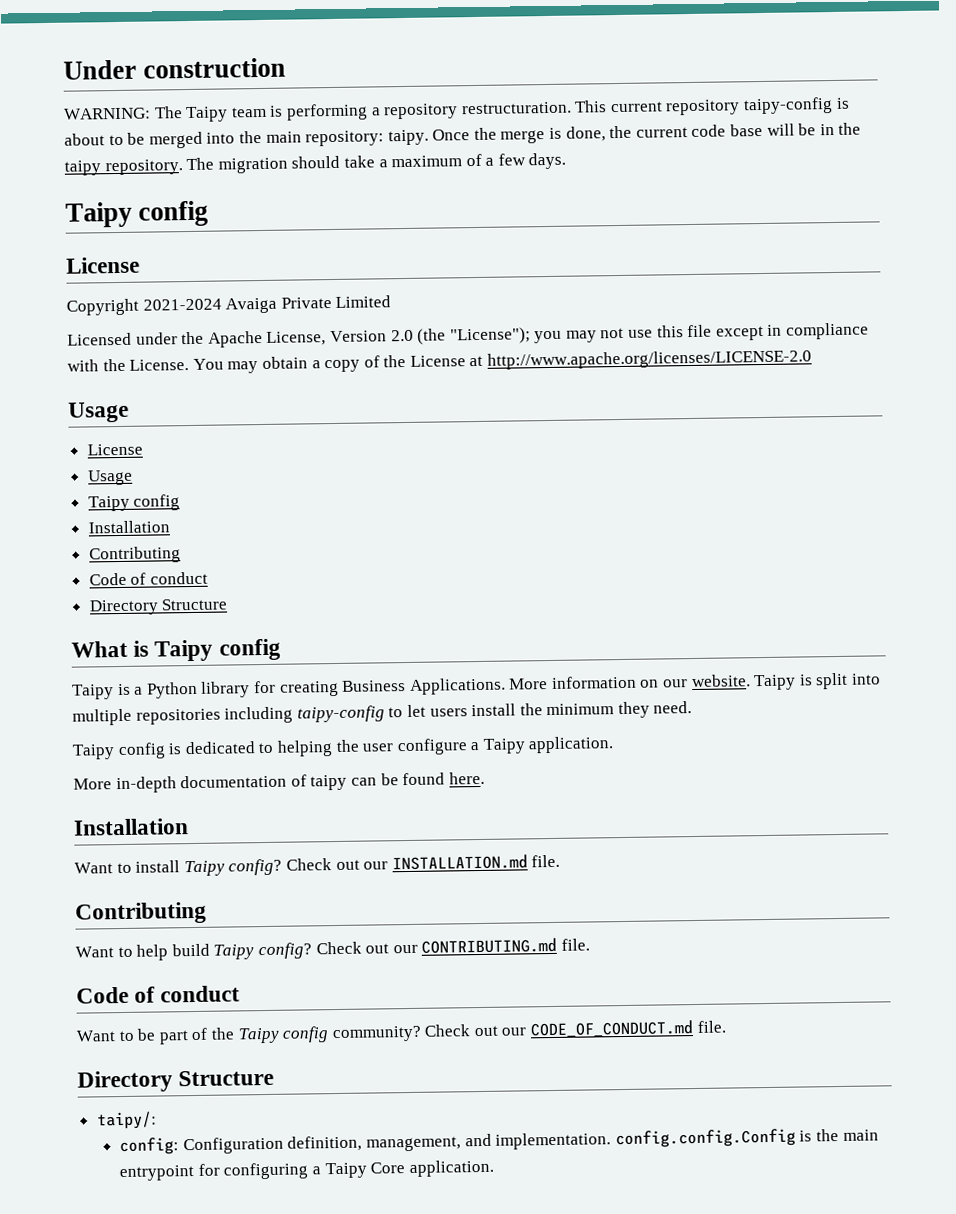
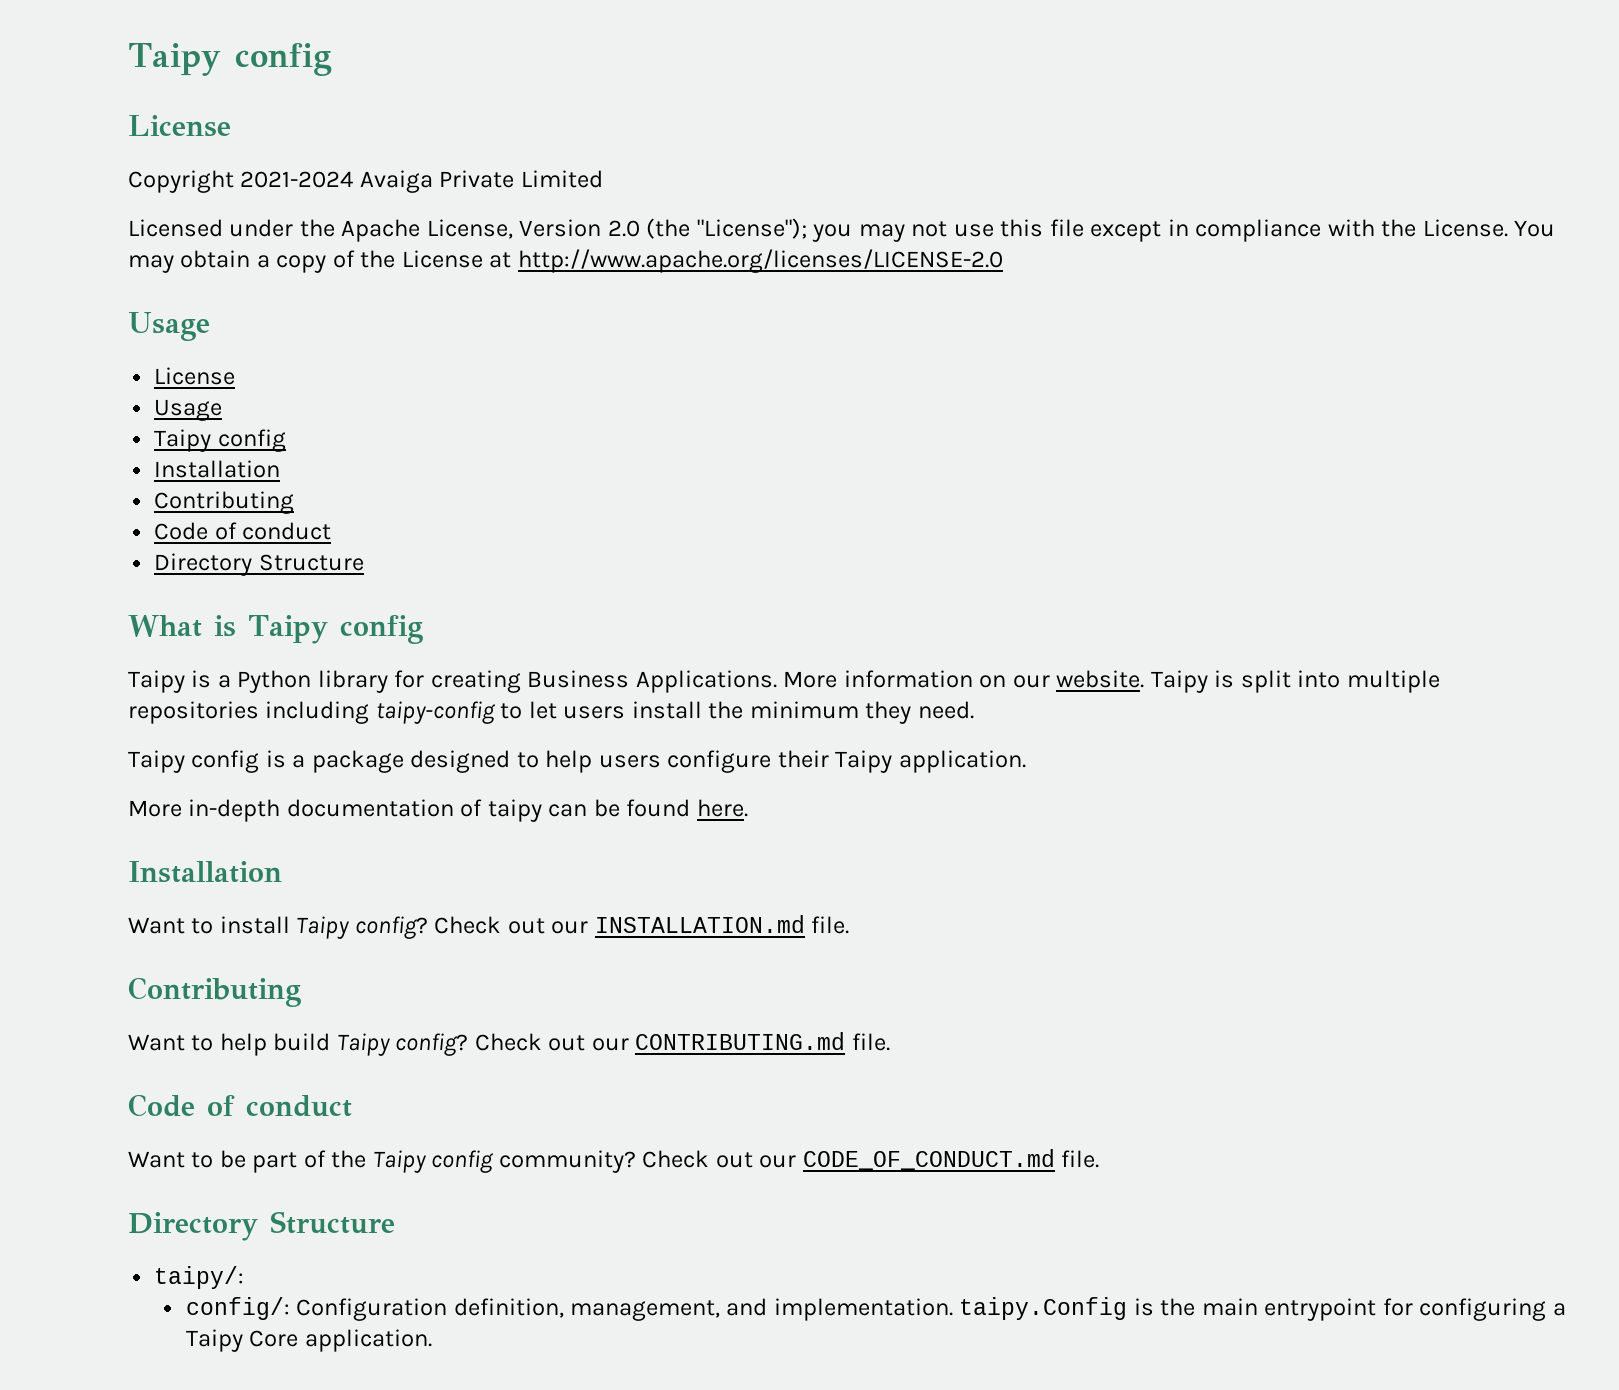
- Under construction
- WARNING: The Taipy team is performing a repository restructuration. This current repository taipy-config is about to be merged into the main repository: taipy. Once the merge is done, the current code base will be in the taipy repository. The migration should take a maximum of a few days.
- Taipy config is dedicated to helping the user configure a Taipy application.
+ Taipy config is a package designed to help users configure their Taipy application.
- config: Configuration definition, management, and implementation. config.config.Config is the main entrypoint for configuring a Taipy Core application.
+ config/: Configuration definition, management, and implementation. taipy.Config is the main entrypoint for configuring a Taipy Core application.

